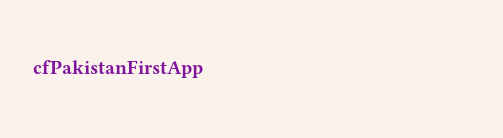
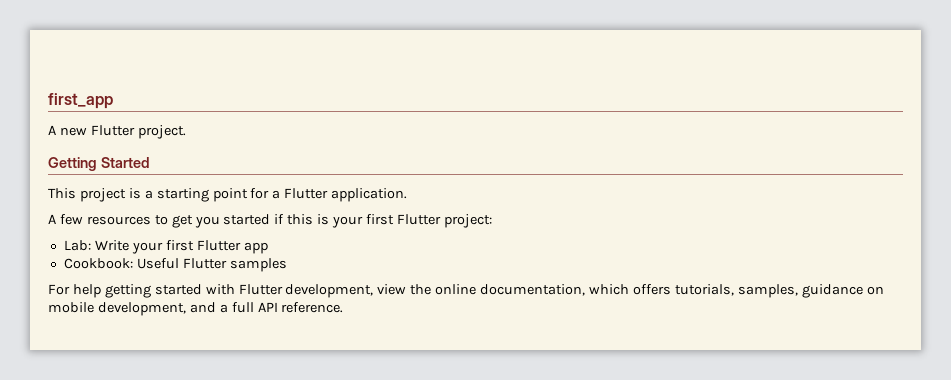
- cfPakistanFirstApp
+ first_app
+ A new Flutter project.
+ Getting Started
+ This project is a starting point for a Flutter application.
+ A few resources to get you started if this is your first Flutter project:
+ Lab: Write your first Flutter app
+ Cookbook: Useful Flutter samples
+ For help getting started with Flutter development, view the online documentation, which offers tutorials, samples, guidance on mobile development, and a full API reference.

